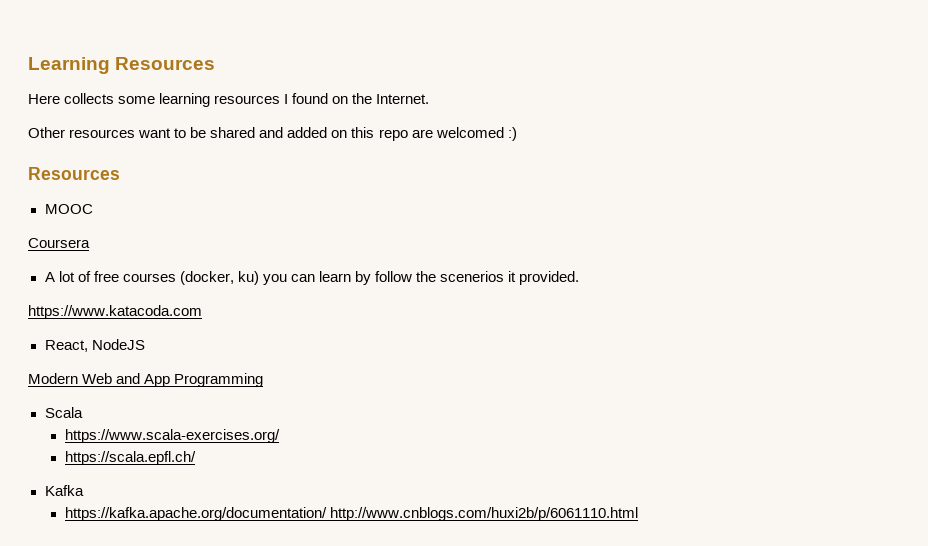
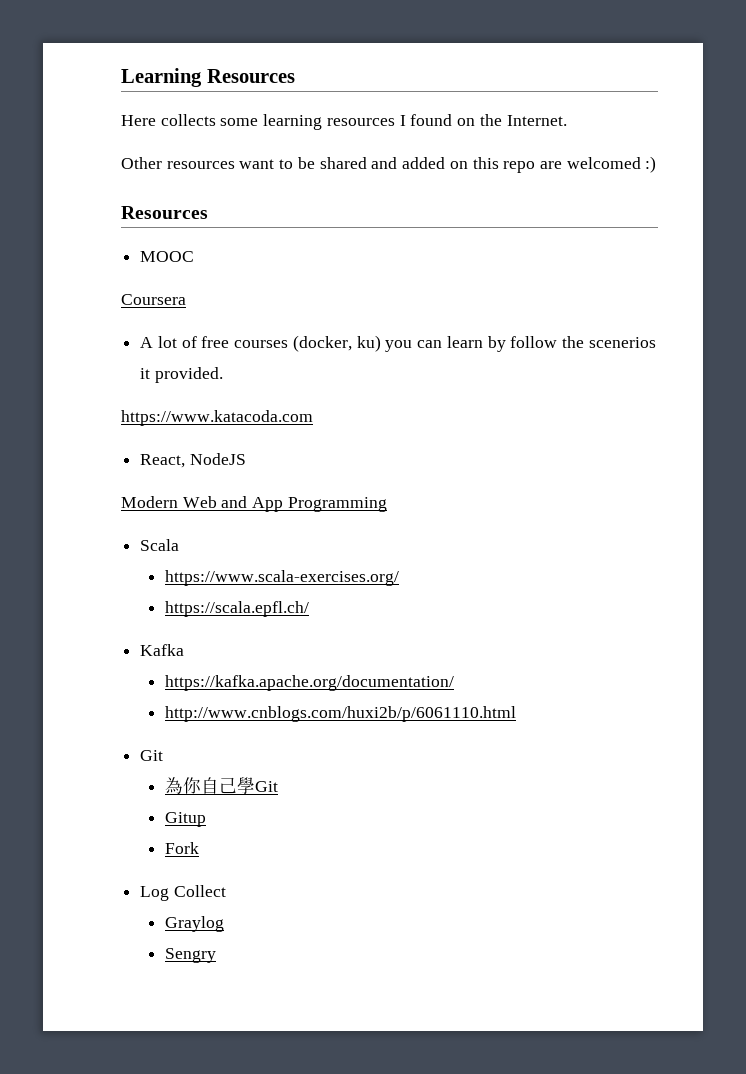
- https://kafka.apache.org/documentation/ http://www.cnblogs.com/huxi2b/p/6061110.html
+ https://kafka.apache.org/documentation/
+ http://www.cnblogs.com/huxi2b/p/6061110.html
+ Git
+ 為你自己學Git
+ Gitup
+ Fork
+ Log Collect
+ Graylog
+ Sengry

